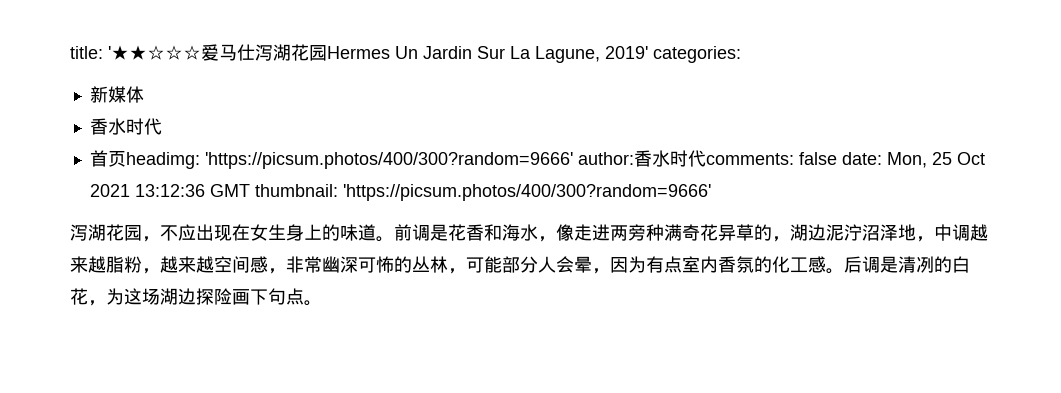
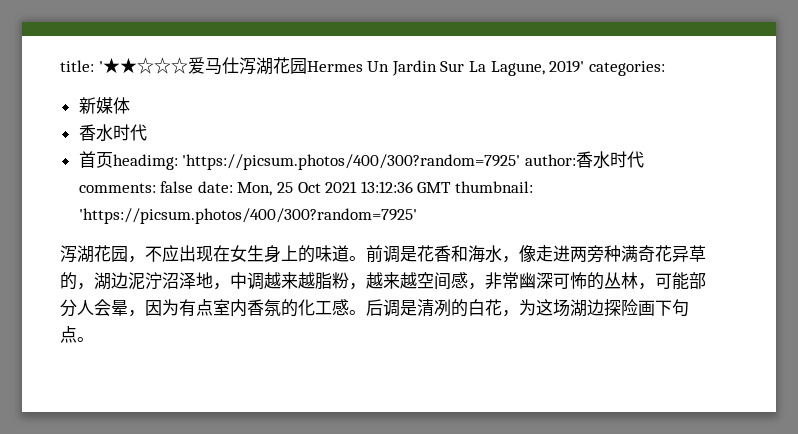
- 首页headimg: 'https://picsum.photos/400/300?random=9666' author:香水时代comments: false date: Mon, 25 Oct 2021 13:12:36 GMT thumbnail: 'https://picsum.photos/400/300?random=9666'
+ 首页headimg: 'https://picsum.photos/400/300?random=7925' author:香水时代comments: false date: Mon, 25 Oct 2021 13:12:36 GMT thumbnail: 'https://picsum.photos/400/300?random=7925'

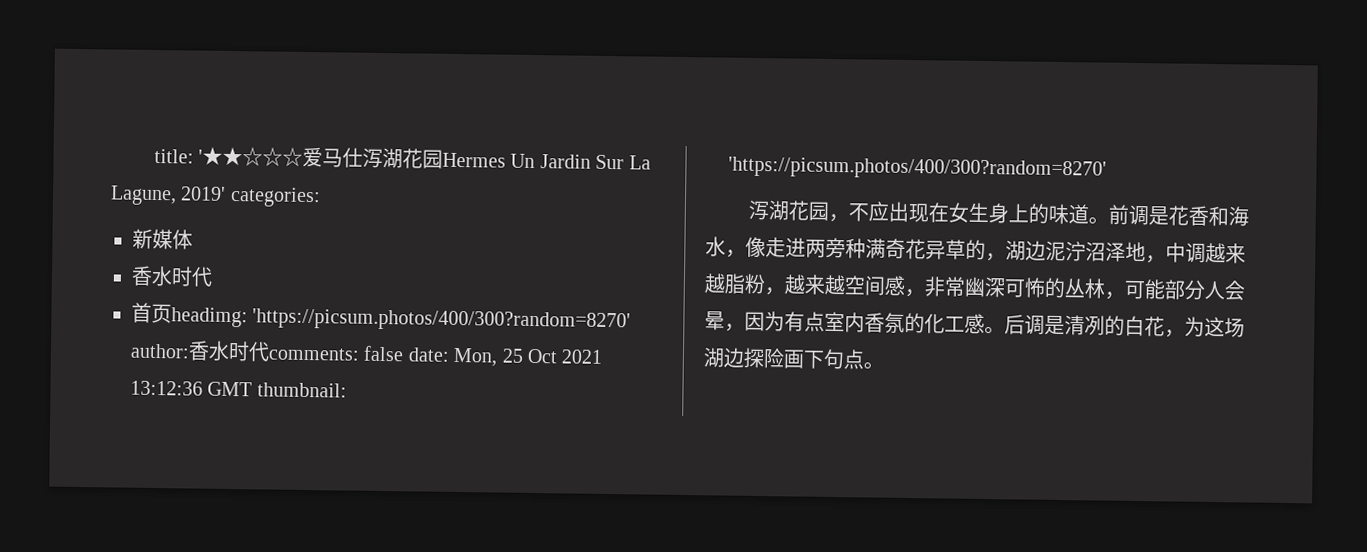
- 首页headimg: 'https://picsum.photos/400/300?random=7925' author:香水时代comments: false date: Mon, 25 Oct 2021 13:12:36 GMT thumbnail: 'https://picsum.photos/400/300?random=7925'
+ 首页headimg: 'https://picsum.photos/400/300?random=8270' author:香水时代comments: false date: Mon, 25 Oct 2021 13:12:36 GMT thumbnail: 'https://picsum.photos/400/300?random=8270'

